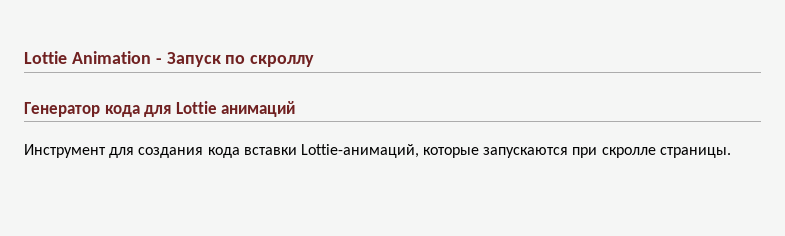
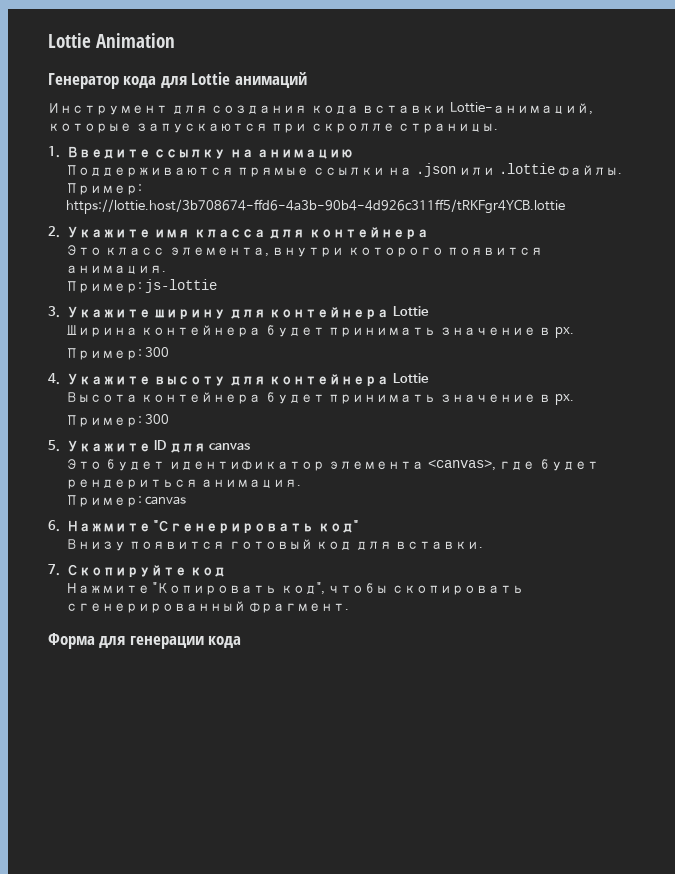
- Lottie Animation - Запуск по скроллу
+ Lottie Animation
+ 1. Введите ссылку на анимацию
+ Поддерживаются прямые ссылки на .json или .lottie файлы. Пример: https://lottie.host/3b708674-ffd6-4a3b-90b4-4d926c311ff5/tRKFgr4YCB.lottie
+ 2. Укажите имя класса для контейнера
+ Это класс элемента, внутри которого появится анимация.
+ Пример: js-lottie
+ 3. Укажите ширину для контейнера Lottie
+ Ширина контейнера будет принимать значение в px.
+ Пример: 300
+ 4. Укажите высоту для контейнера Lottie
+ Высота контейнера будет принимать значение в px.
+ Пример: 300
+ 5. Укажите ID для canvas
+ Это будет идентификатор элемента <canvas>, где будет рендериться анимация.
+ Пример: canvas
+ 6. Нажмите "Сгенерировать код"
+ Внизу появится готовый код для вставки.
+ 7. Скопируйте код
+ Нажмите "Копировать код", чтобы скопировать сгенерированный фрагмент.
+ Форма для генерации кода

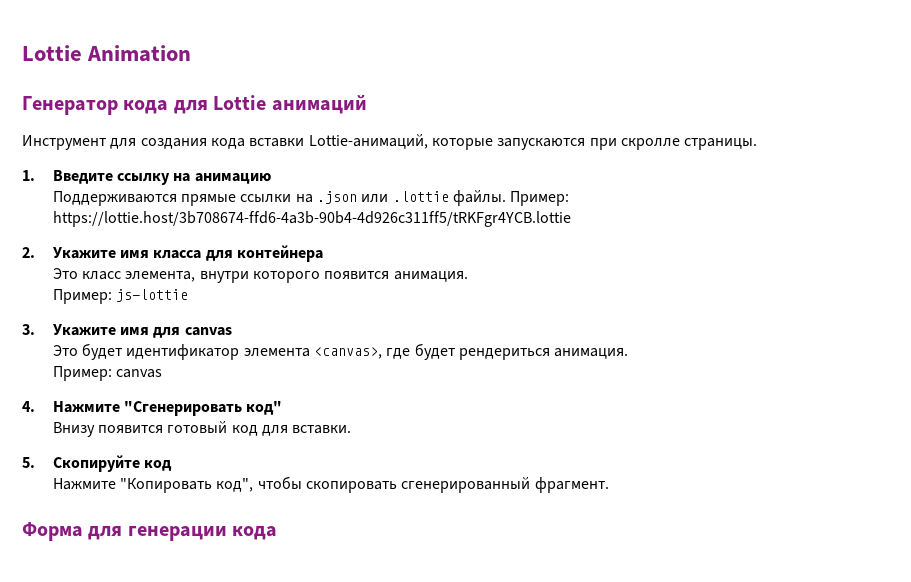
- 3. Укажите ширину для контейнера Lottie
- Ширина контейнера будет принимать значение в px.
- Пример: 300
- 4. Укажите высоту для контейнера Lottie
- Высота контейнера будет принимать значение в px.
- Пример: 300
- 5. Укажите ID для canvas
+ 3. Укажите имя для canvas
- 6. Нажмите "Сгенерировать код"
+ 4. Нажмите "Сгенерировать код"
- 7. Скопируйте код
+ 5. Скопируйте код

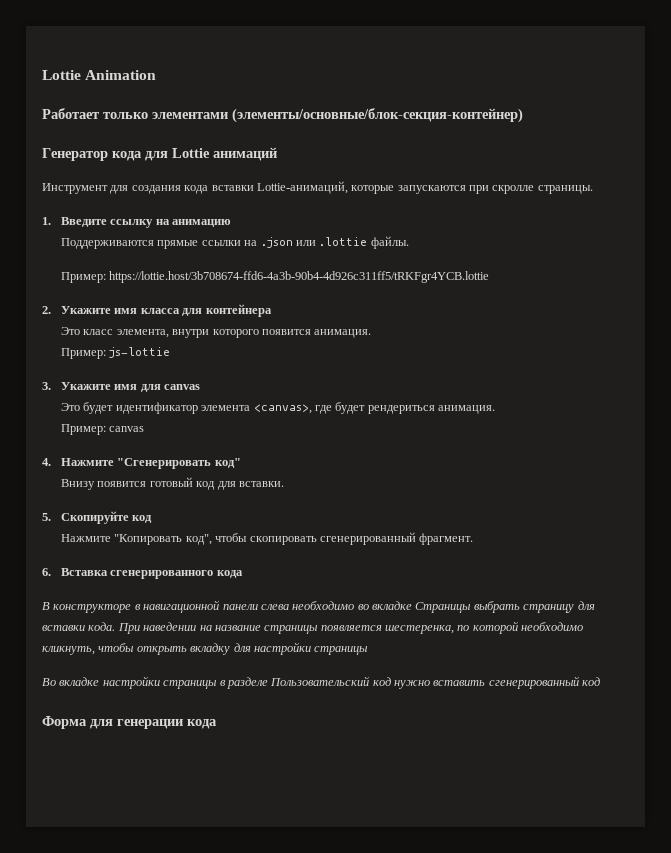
+ Работает только элементами (элементы/основные/блок-секция-контейнер)
- Поддерживаются прямые ссылки на .json или .lottie файлы. Пример: https://lottie.host/3b708674-ffd6-4a3b-90b4-4d926c311ff5/tRKFgr4YCB.lottie
+ Поддерживаются прямые ссылки на .json или .lottie файлы.
+ Пример: https://lottie.host/3b708674-ffd6-4a3b-90b4-4d926c311ff5/tRKFgr4YCB.lottie
+ 6. Вставка сгенерированного кода
+ В конструкторе в навигационной панели слева необходимо во вкладке Страницы выбрать страницу для вставки кода. При наведении на название страницы появляется шестеренка, по которой необходимо кликнуть, чтобы открыть вкладку для настройки страницы
+ Во вкладке настройки страницы в разделе Пользовательский код нужно вставить сгенерированный код

